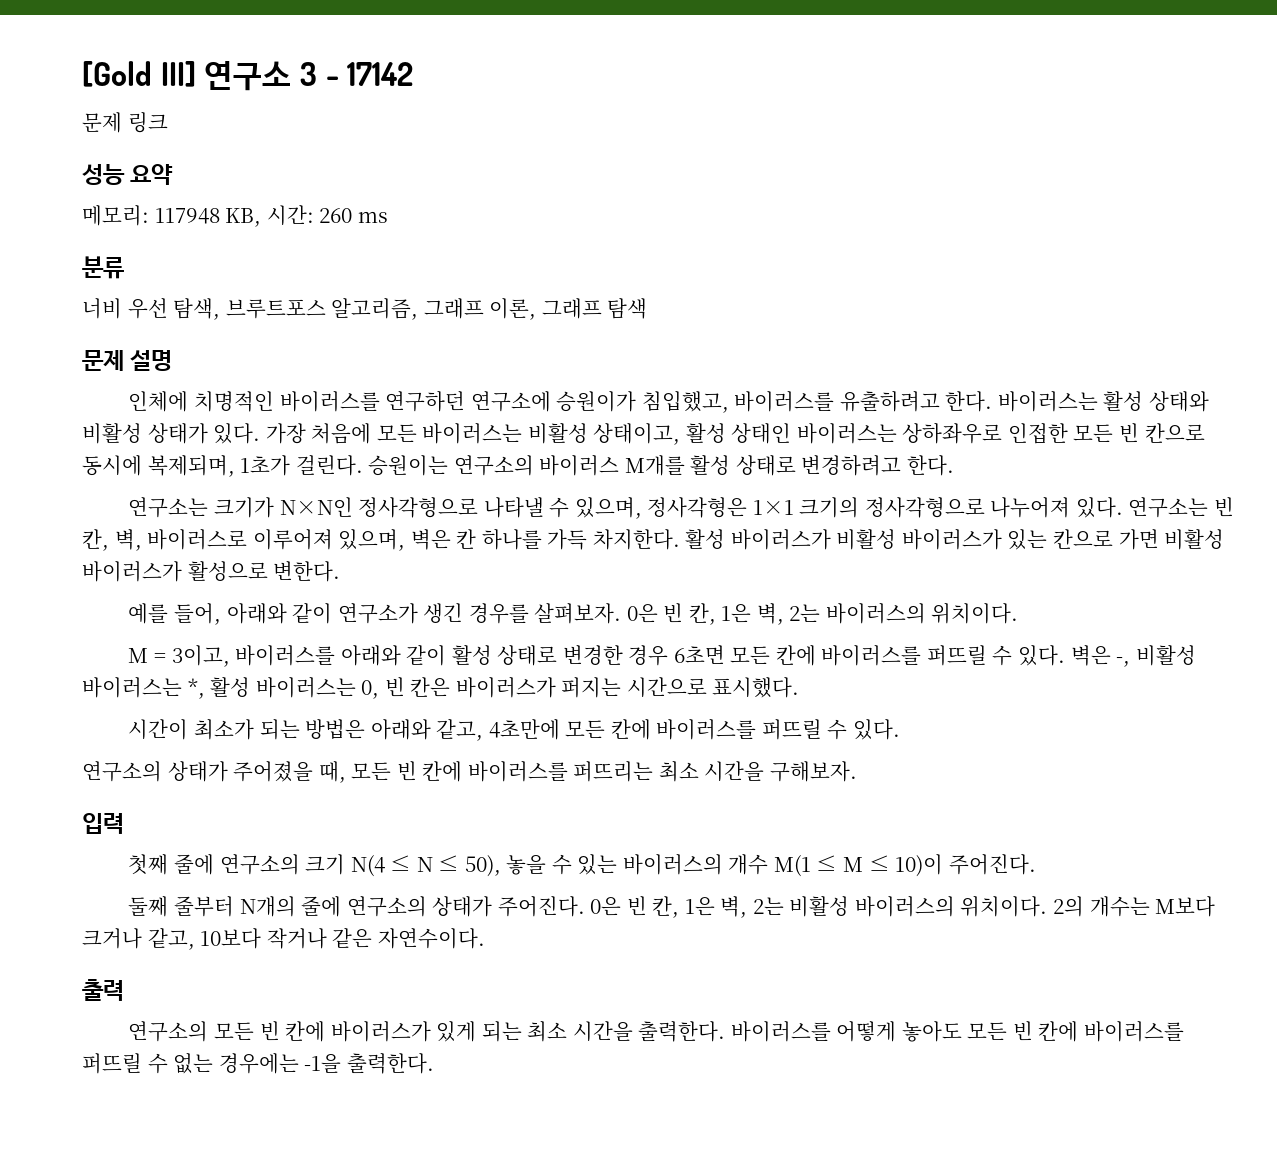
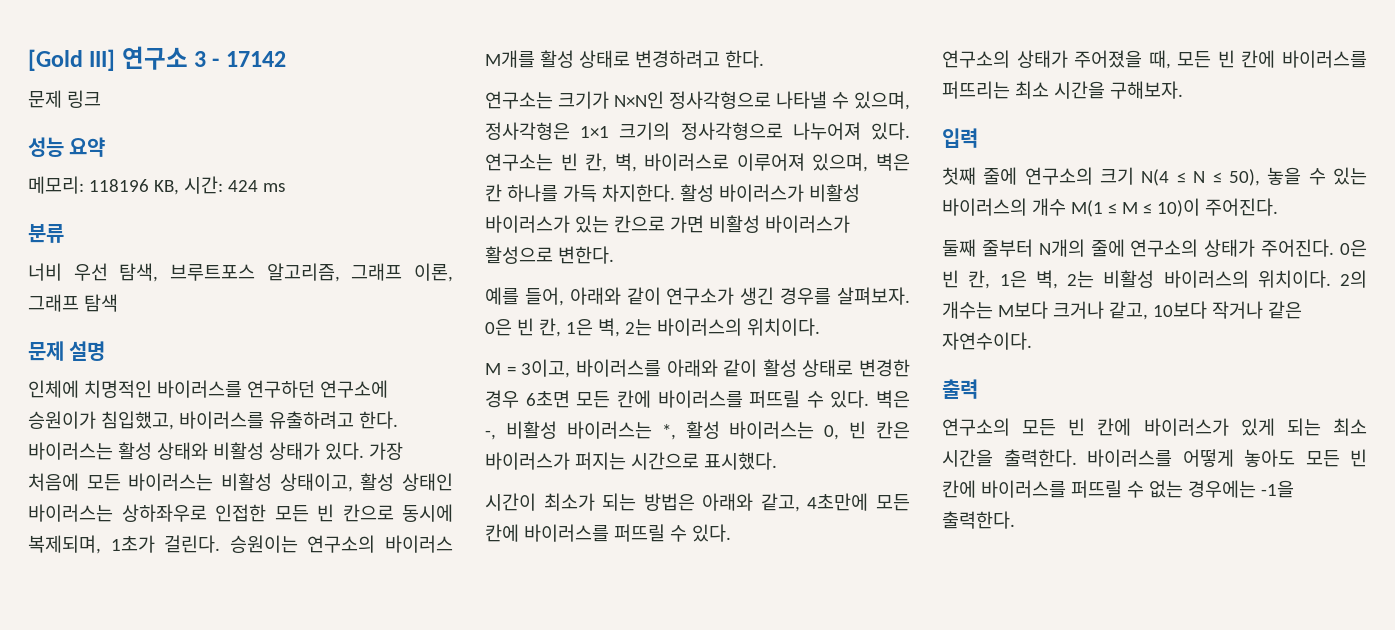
- 메모리: 117948 KB, 시간: 260 ms
+ 메모리: 118196 KB, 시간: 424 ms

